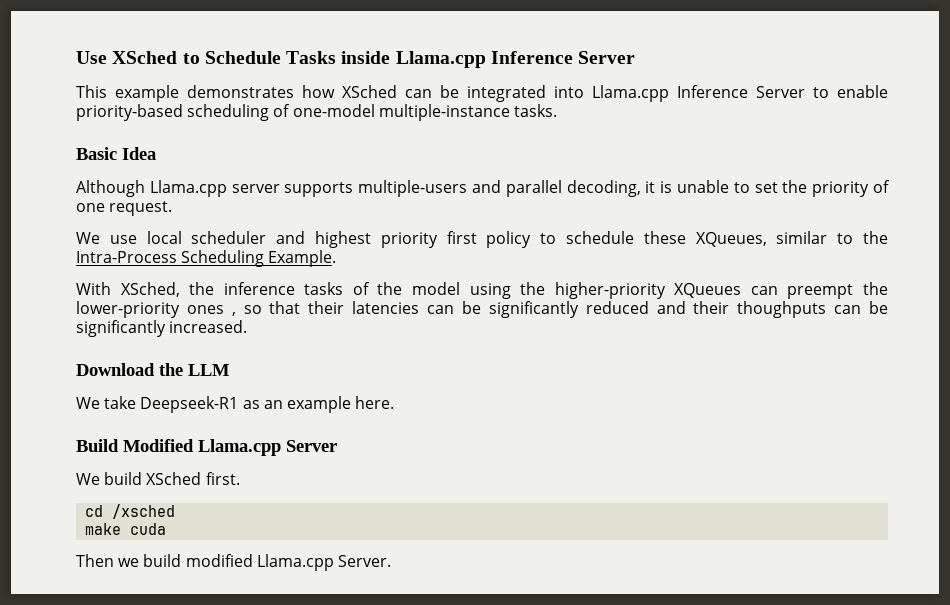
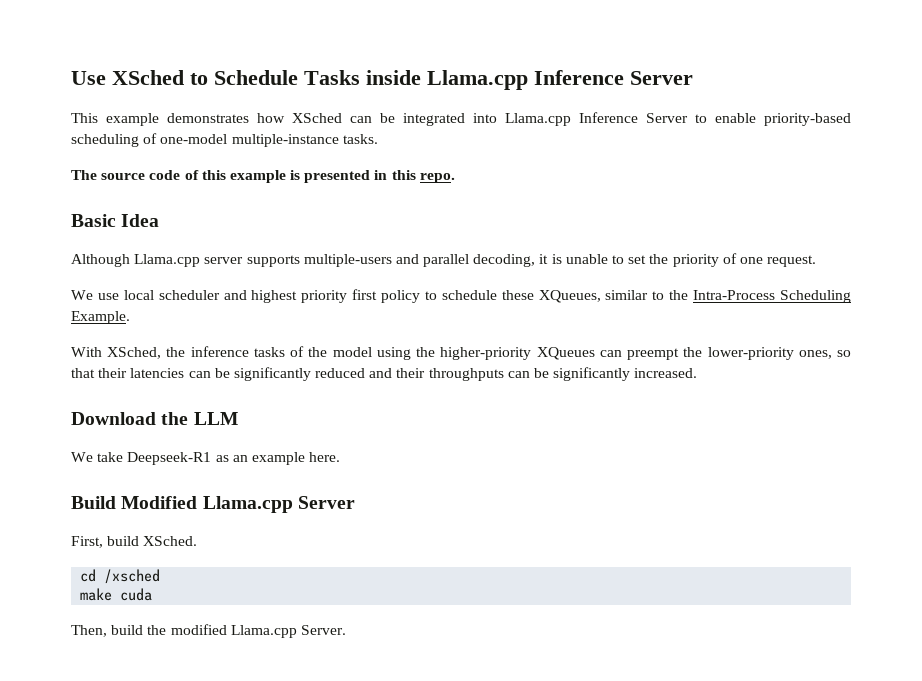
+ The source code of this example is presented in this repo.
- With XSched, the inference tasks of the model using the higher-priority XQueues can preempt the lower-priority ones , so that their latencies can be significantly reduced and their thoughputs can be significantly increased.
+ With XSched, the inference tasks of the model using the higher-priority XQueues can preempt the lower-priority ones, so that their latencies can be significantly reduced and their throughputs can be significantly increased.
- We build XSched first.
+ First, build XSched.
- Then we build modified Llama.cpp Server.
+ Then, build the modified Llama.cpp Server.

